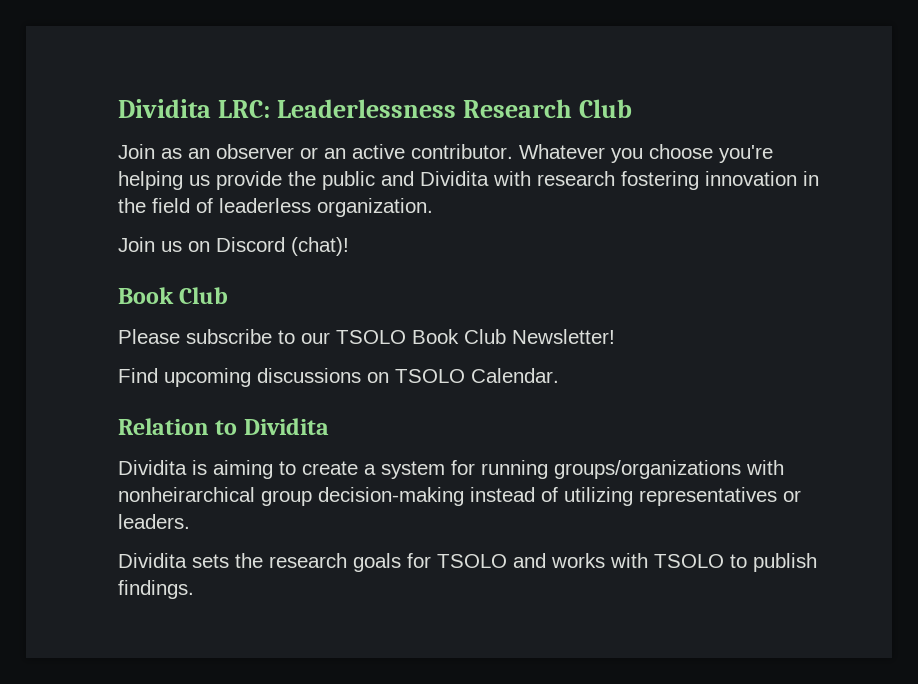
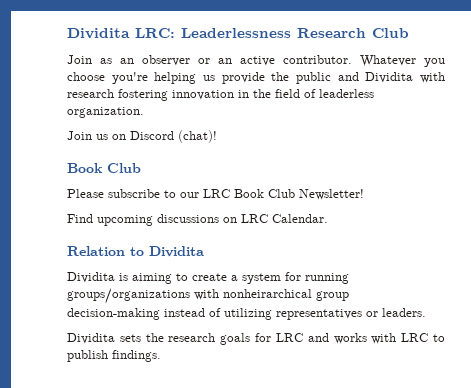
- Please subscribe to our TSOLO Book Club Newsletter!
+ Please subscribe to our LRC Book Club Newsletter!
- Find upcoming discussions on TSOLO Calendar.
+ Find upcoming discussions on LRC Calendar.
- Dividita sets the research goals for TSOLO and works with TSOLO to publish findings.
+ Dividita sets the research goals for LRC and works with LRC to publish findings.

